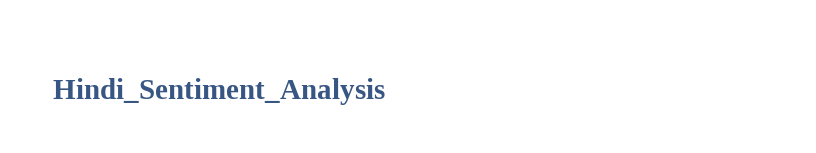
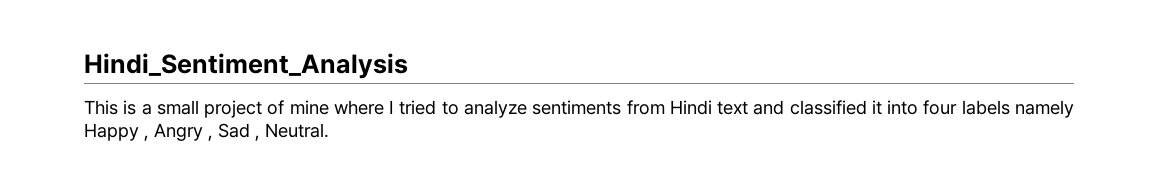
+ This is a small project of mine where I tried to analyze sentiments from Hindi text and classified it into four labels namely Happy , Angry , Sad , Neutral.

